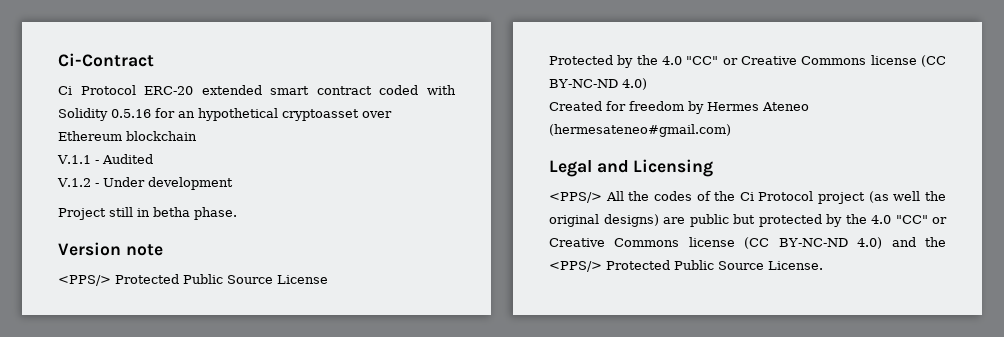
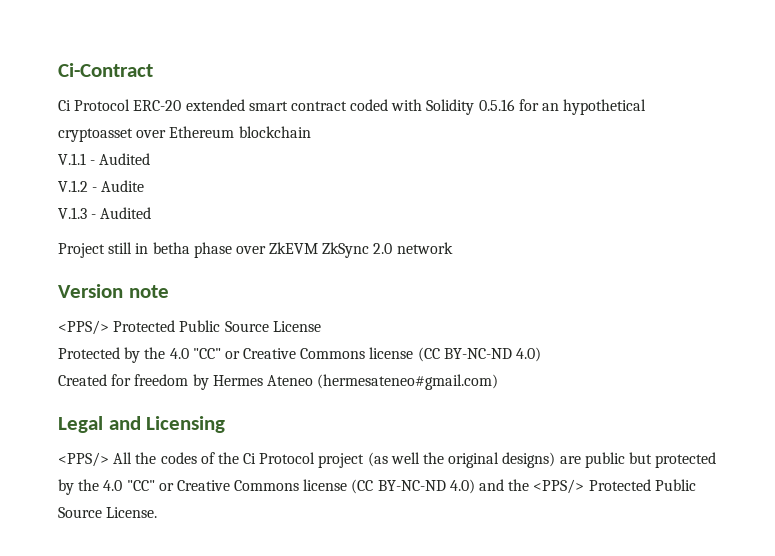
- V.1.2 - Under development
+ V.1.2 - Audite
+ V.1.3 - Audited
- Project still in betha phase.
+ Project still in betha phase over ZkEVM ZkSync 2.0 network

